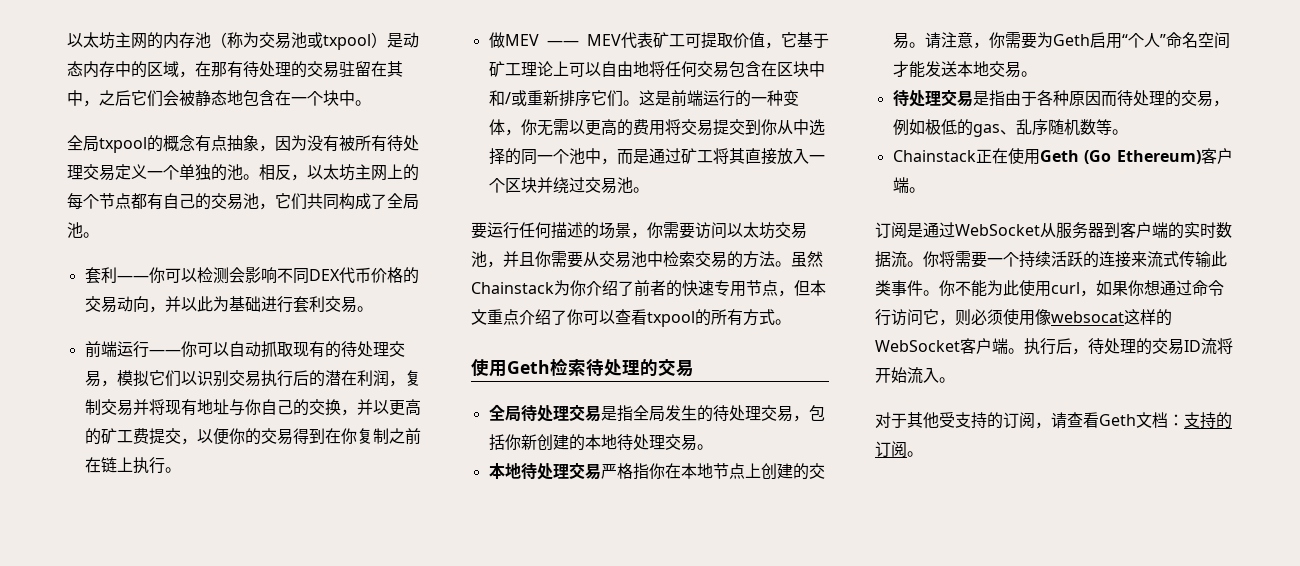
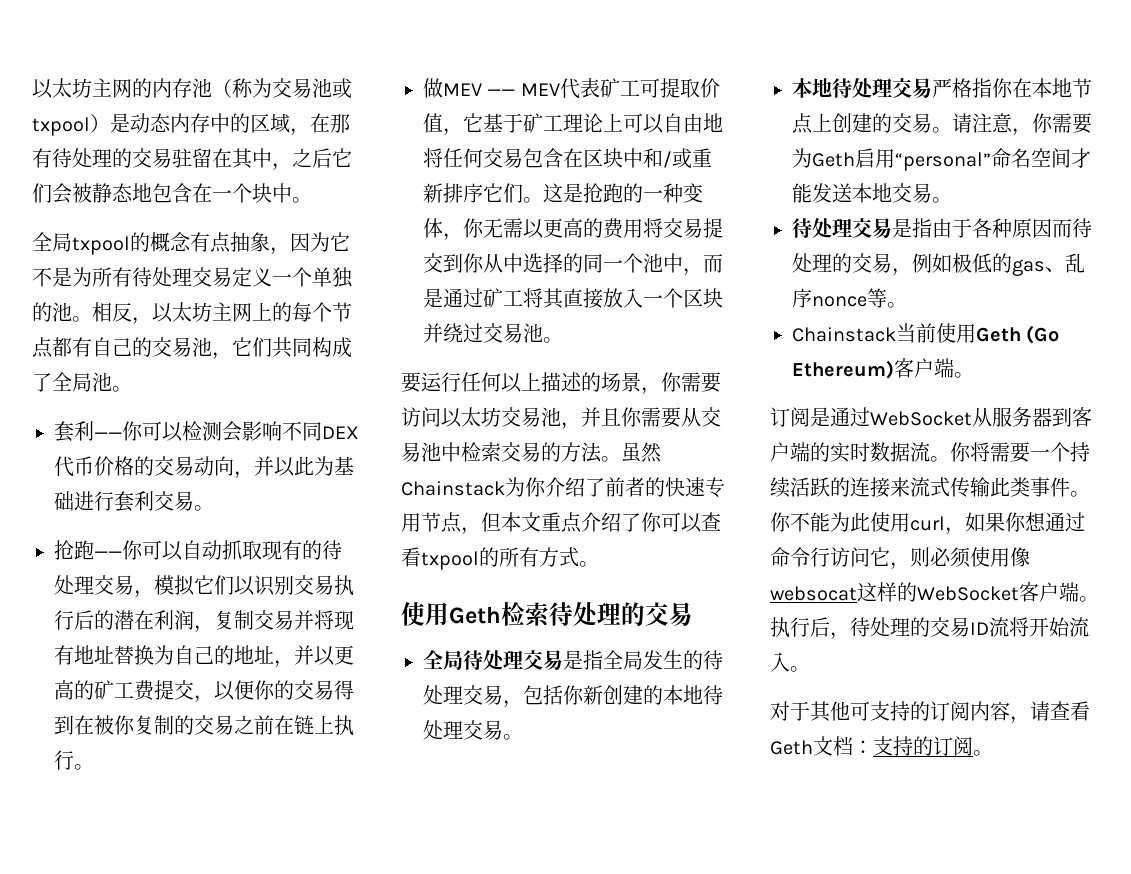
- 全局txpool的概念有点抽象，因为没有被所有待处理交易定义一个单独的池。
+ 全局txpool的概念有点抽象，因为它不是为所有待处理交易定义一个单独的池。
- 前端运行——你可以自动抓取现有的待处理交易，模拟它们以识别交易执行后的潜在利润，复制交易并将现有地址与你自己的交换，并以更高的矿工费提交，以便你的交易得到在你复制之前在链上执行。
+ 抢跑——你可以自动抓取现有的待处理交易，模拟它们以识别交易执行后的潜在利润，复制交易并将现有地址替换为自己的地址，并以更高的矿工费提交，以便你的交易得到在被你复制的交易之前在链上执行。
- 这是前端运行的一种变体，你无需以更高的费用将交易提交到你从中选择的同一个池中，而是通过矿工将其直接放入一个区块并绕过交易池。
+ 这是抢跑的一种变体，你无需以更高的费用将交易提交到你从中选择的同一个池中，而是通过矿工将其直接放入一个区块并绕过交易池。
- 要运行任何描述的场景，你需要访问以太坊交易池，并且你需要从交易池中检索交易的方法。
+ 要运行任何以上描述的场景，你需要访问以太坊交易池，并且你需要从交易池中检索交易的方法。
- 请注意，你需要为Geth启用“个人”命名空间才能发送本地交易。
+ 请注意，你需要为Geth启用“personal”命名空间才能发送本地交易。
- 待处理交易是指由于各种原因而待处理的交易，例如极低的gas、乱序随机数等。
+ 待处理交易是指由于各种原因而待处理的交易，例如极低的gas、乱序nonce等。
- Chainstack正在使用Geth (Go Ethereum)客户端。
+ Chainstack当前使用Geth (Go Ethereum)客户端。
- 对于其他受支持的订阅，请查看Geth文档：支持的订阅。
+ 对于其他可支持的订阅内容，请查看Geth文档：支持的订阅。

